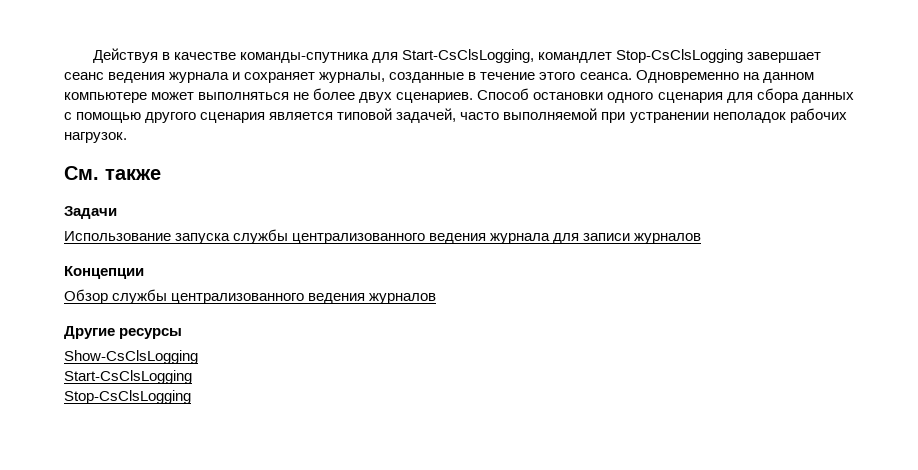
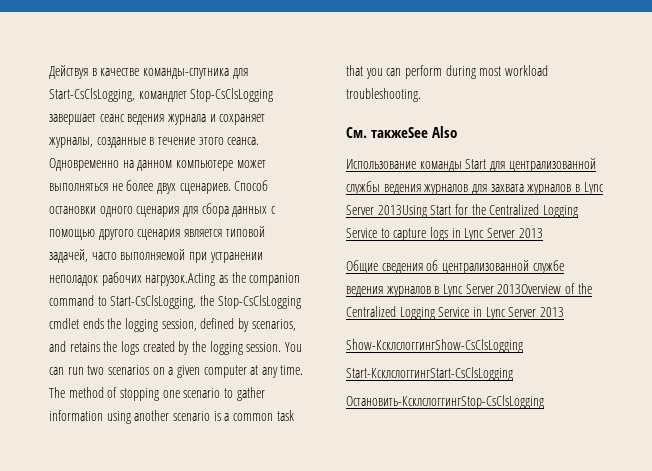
- Способ остановки одного сценария для сбора данных с помощью другого сценария является типовой задачей, часто выполняемой при устранении неполадок рабочих нагрузок.
+ Способ остановки одного сценария для сбора данных с помощью другого сценария является типовой задачей, часто выполняемой при устранении неполадок рабочих нагрузок.Acting as the companion command to Start-CsClsLogging, the Stop-CsClsLogging cmdlet ends the logging session, defined by scenarios, and retains the logs created by the logging session. You can run two scenarios on a given computer at any time. The method of stopping one scenario to gather information using another scenario is a common task that you can perform during most workload troubleshooting.
- См. также
- Задачи
+ См. такжеSee Also
- Использование запуска службы централизованного ведения журнала для записи журналов
- Концепции
- Обзор службы централизованного ведения журналов
- Другие ресурсы
- Show-CsClsLogging
- Start-CsClsLogging
- Stop-CsClsLogging
+ Использование команды Start для централизованной службы ведения журналов для захвата журналов в Lync Server 2013Using Start for the Centralized Logging Service to capture logs in Lync Server 2013
+ Общие сведения об централизованной службе ведения журналов в Lync Server 2013Overview of the Centralized Logging Service in Lync Server 2013
+ Show-КсклслоггингShow-CsClsLogging
+ Start-КсклслоггингStart-CsClsLogging
+ Остановить-КсклслоггингStop-CsClsLogging

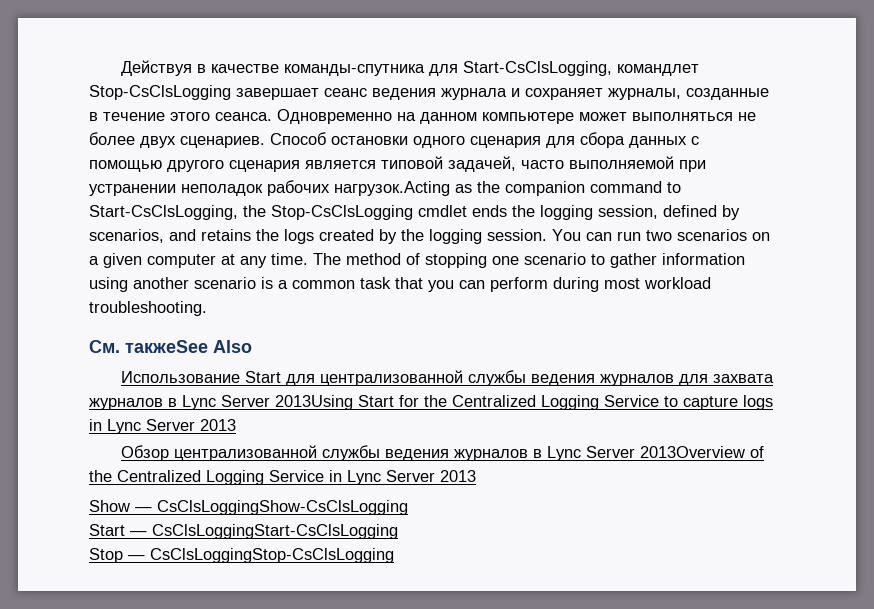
- Использование команды Start для централизованной службы ведения журналов для захвата журналов в Lync Server 2013Using Start for the Centralized Logging Service to capture logs in Lync Server 2013
+ Использование Start для централизованной службы ведения журналов для захвата журналов в Lync Server 2013Using Start for the Centralized Logging Service to capture logs in Lync Server 2013
- Общие сведения об централизованной службе ведения журналов в Lync Server 2013Overview of the Centralized Logging Service in Lync Server 2013
+ Обзор централизованной службы ведения журналов в Lync Server 2013Overview of the Centralized Logging Service in Lync Server 2013
- Show-КсклслоггингShow-CsClsLogging
- Start-КсклслоггингStart-CsClsLogging
- Остановить-КсклслоггингStop-CsClsLogging
+ Show — CsClsLoggingShow-CsClsLogging
+ Start — CsClsLoggingStart-CsClsLogging
+ Stop — CsClsLoggingStop-CsClsLogging

